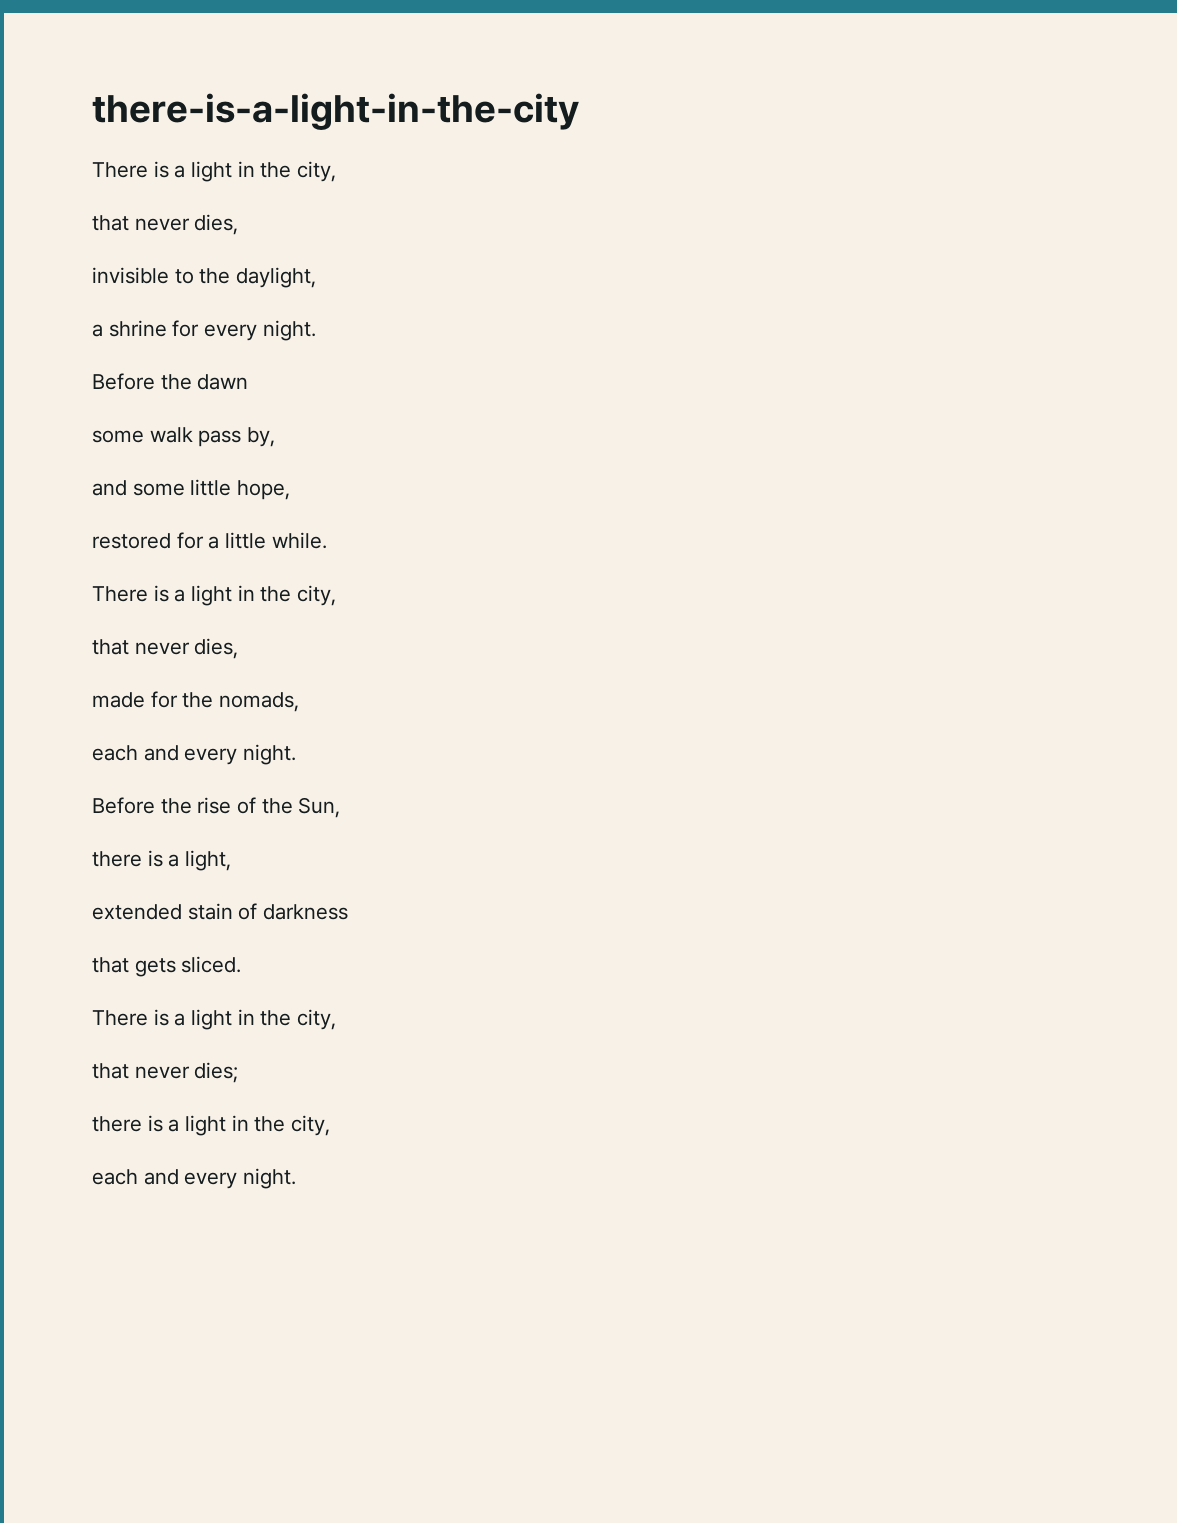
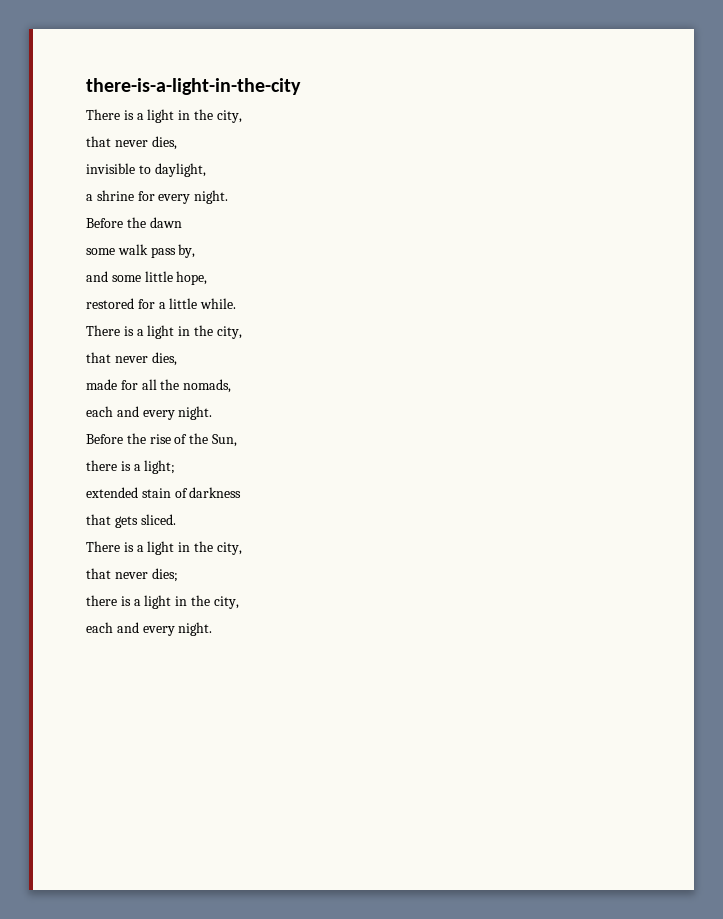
- invisible to the daylight,
+ invisible to daylight,
- made for the nomads,
+ made for all the nomads,
- there is a light,
+ there is a light;

